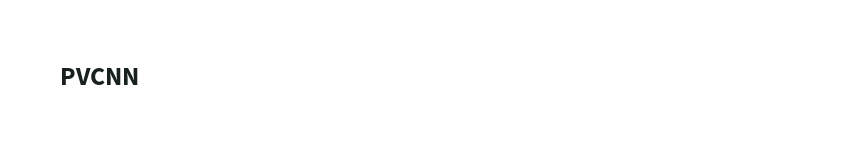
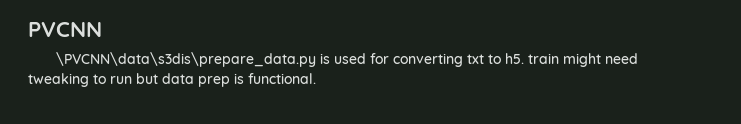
+ \PVCNN\data\s3dis\prepare_data.py is used for converting txt to h5. train might need tweaking to run but data prep is functional.

